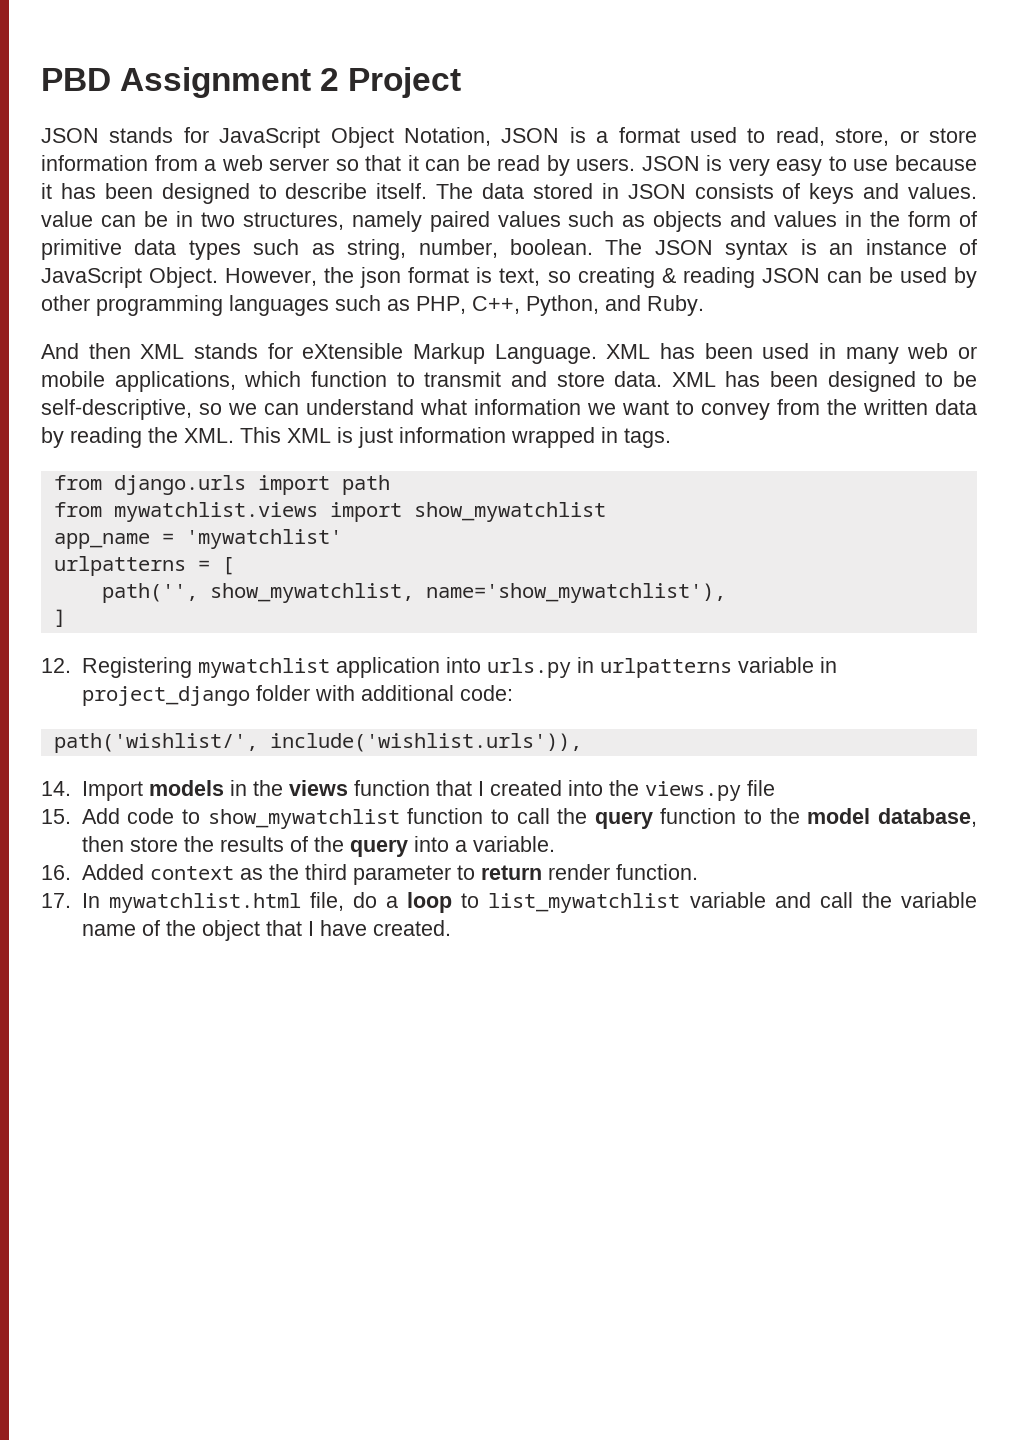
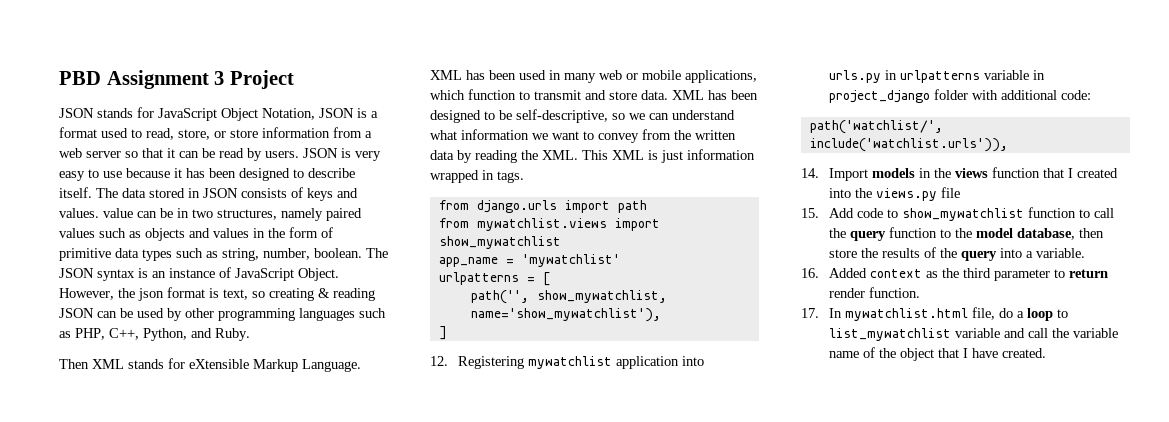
- PBD Assignment 2 Project
+ PBD Assignment 3 Project
- And then XML stands for eXtensible Markup Language.
+ Then XML stands for eXtensible Markup Language.
- path('wishlist/', include('wishlist.urls')),
+ path('watchlist/', include('watchlist.urls')),

